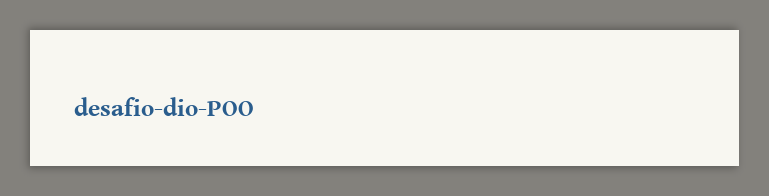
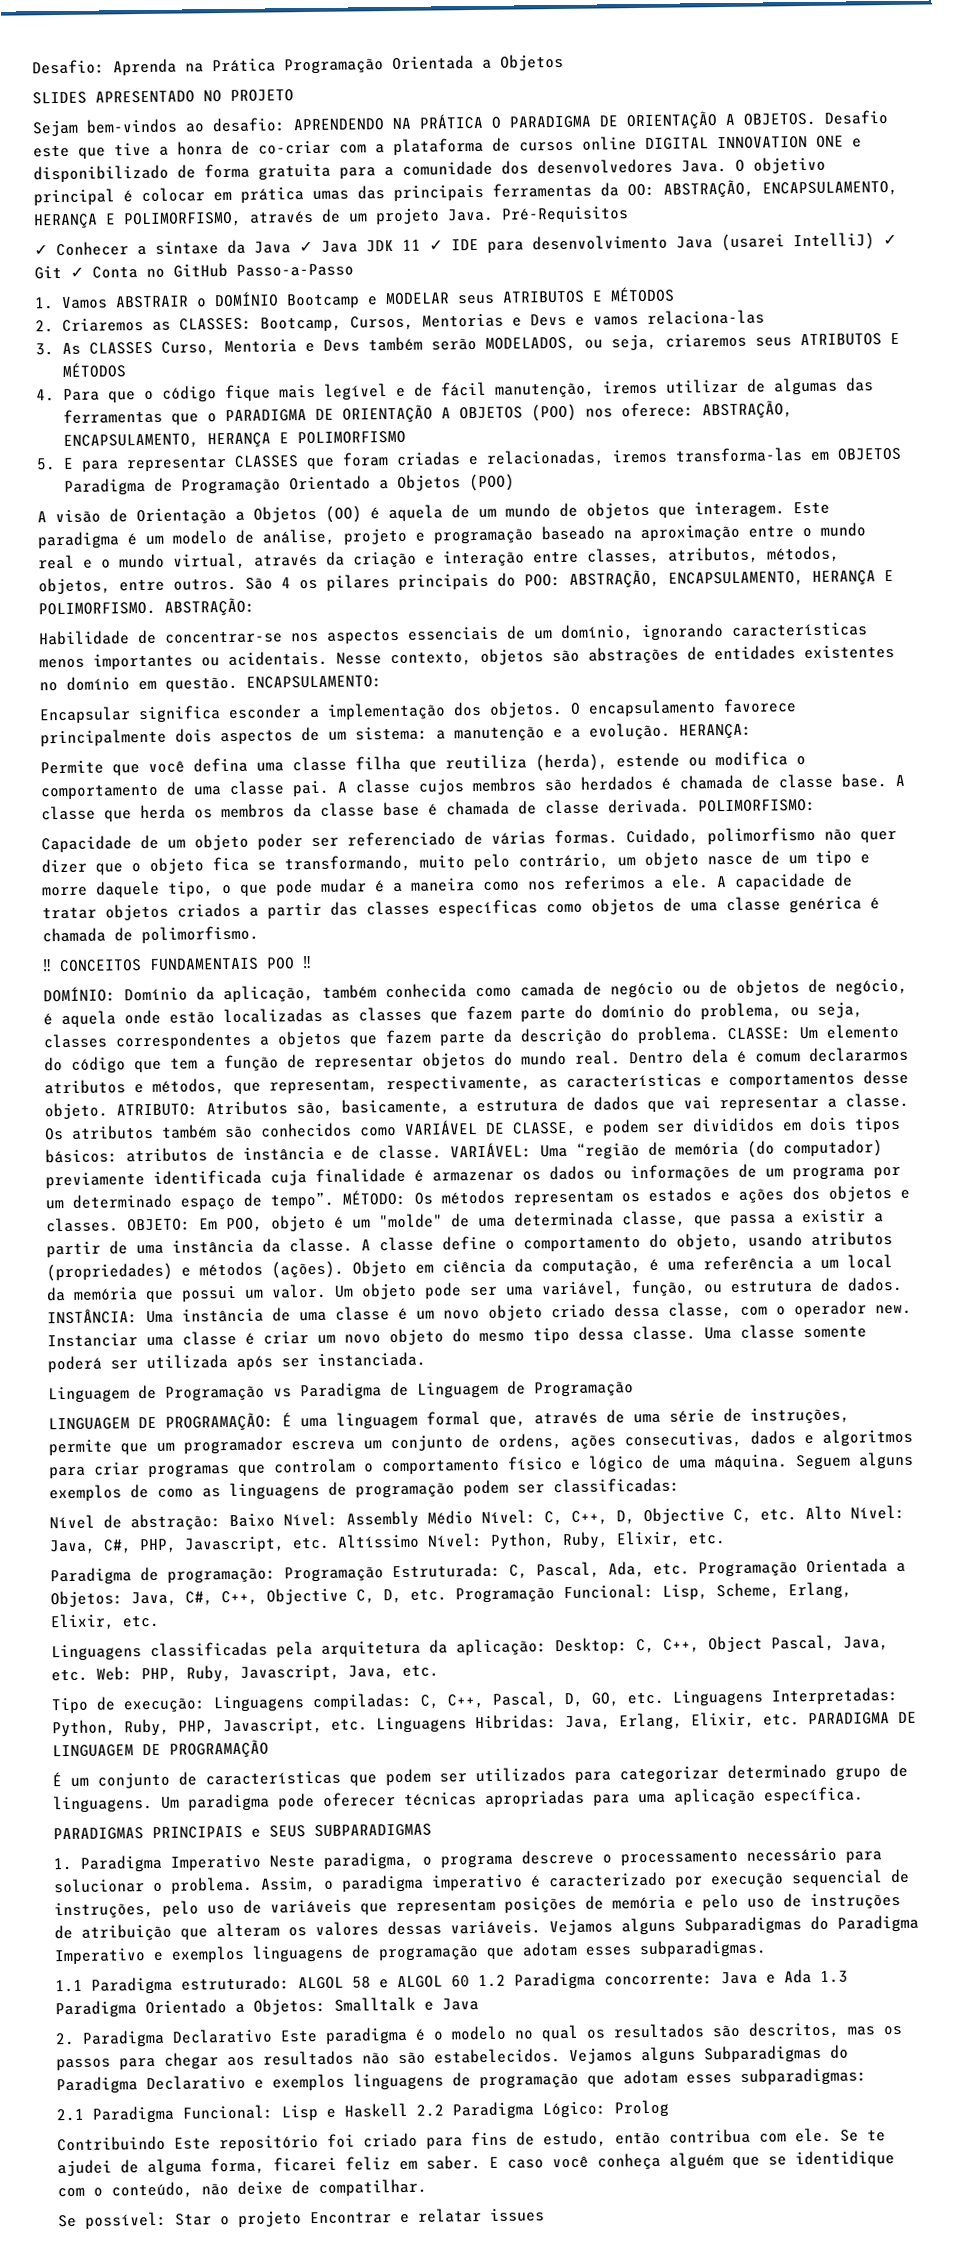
- desafio-dio-POO
+ Desafio: Aprenda na Prática Programação Orientada a Objetos
+ SLIDES APRESENTADO NO PROJETO
+ Sejam bem-vindos ao desafio: APRENDENDO NA PRÁTICA O PARADIGMA DE ORIENTAÇÃO A OBJETOS. Desafio este que tive a honra de co-criar com a plataforma de cursos online DIGITAL INNOVATION ONE e disponibilizado de forma gratuita para a comunidade dos desenvolvedores Java. O objetivo principal é colocar em prática umas das principais ferramentas da OO: ABSTRAÇÃO, ENCAPSULAMENTO, HERANÇA E POLIMORFISMO, através de um projeto Java. Pré-Requisitos
+ ✓ Conhecer a sintaxe da Java ✓ Java JDK 11 ✓ IDE para desenvolvimento Java (usarei IntelliJ) ✓ Git ✓ Conta no GitHub Passo-a-Passo
+ 1. Vamos ABSTRAIR o DOMÍNIO Bootcamp e MODELAR seus ATRIBUTOS E MÉTODOS
+ 2. Criaremos as CLASSES: Bootcamp, Cursos, Mentorias e Devs e vamos relaciona-las
+ 3. As CLASSES Curso, Mentoria e Devs também serão MODELADOS, ou seja, criaremos seus ATRIBUTOS E MÉTODOS
+ 4. Para que o código fique mais legível e de fácil manutenção, iremos utilizar de algumas das ferramentas que o PARADIGMA DE ORIENTAÇÃO A OBJETOS (POO) nos oferece: ABSTRAÇÃO, ENCAPSULAMENTO, HERANÇA E POLIMORFISMO
+ 5. E para representar CLASSES que foram criadas e relacionadas, iremos transforma-las em OBJETOS Paradigma de Programação Orientado a Objetos (POO)
+ A visão de Orientação a Objetos (OO) é aquela de um mundo de objetos que interagem. Este paradigma é um modelo de análise, projeto e programação baseado na aproximação entre o mundo real e o mundo virtual, através da criação e interação entre classes, atributos, métodos, objetos, entre outros. São 4 os pilares principais do POO: ABSTRAÇÃO, ENCAPSULAMENTO, HERANÇA E POLIMORFISMO. ABSTRAÇÃO:
+ Habilidade de concentrar-se nos aspectos essenciais de um domínio, ignorando características menos importantes ou acidentais. Nesse contexto, objetos são abstrações de entidades existentes no domínio em questão. ENCAPSULAMENTO:
+ Encapsular significa esconder a implementação dos objetos. O encapsulamento favorece principalmente dois aspectos de um sistema: a manutenção e a evolução. HERANÇA:
+ Permite que você defina uma classe filha que reutiliza (herda), estende ou modifica o comportamento de uma classe pai. A classe cujos membros são herdados é chamada de classe base. A classe que herda os membros da classe base é chamada de classe derivada. POLIMORFISMO:
+ Capacidade de um objeto poder ser referenciado de várias formas. Cuidado, polimorfismo não quer dizer que o objeto fica se transformando, muito pelo contrário, um objeto nasce de um tipo e morre daquele tipo, o que pode mudar é a maneira como nos referimos a ele. A capacidade de tratar objetos criados a partir das classes específicas como objetos de uma classe genérica é chamada de polimorfismo.
+ ‼ CONCEITOS FUNDAMENTAIS POO ‼
+ DOMÍNIO: Domínio da aplicação, também conhecida como camada de negócio ou de objetos de negócio, é aquela onde estão localizadas as classes que fazem parte do domínio do problema, ou seja, classes correspondentes a objetos que fazem parte da descrição do problema. CLASSE: Um elemento do código que tem a função de representar objetos do mundo real. Dentro dela é comum declararmos atributos e métodos, que representam, respectivamente, as características e comportamentos desse objeto. ATRIBUTO: Atributos são, basicamente, a estrutura de dados que vai representar a classe. Os atributos também são conhecidos como VARIÁVEL DE CLASSE, e podem ser divididos em dois tipos básicos: atributos de instância e de classe. VARIÁVEL: Uma “região de memória (do computador) previamente identificada cuja finalidade é armazenar os dados ou informações de um programa por um determinado espaço de tempo”. MÉTODO: Os métodos representam os estados e ações dos objetos e classes. OBJETO: Em POO, objeto é um "molde" de uma determinada classe, que passa a existir a partir de uma instância da classe. A classe define o comportamento do objeto, usando atributos (propriedades) e métodos (ações). Objeto em ciência da computação, é uma referência a um local da memória que possui um valor. Um objeto pode ser uma variável, função, ou estrutura de dados. INSTÂNCIA: Uma instância de uma classe é um novo objeto criado dessa classe, com o operador new. Instanciar uma classe é criar um novo objeto do mesmo tipo dessa classe. Uma classe somente poderá ser utilizada após ser instanciada.
+ Linguagem de Programação vs Paradigma de Linguagem de Programação
+ LINGUAGEM DE PROGRAMAÇÃO: É uma linguagem formal que, através de uma série de instruções, permite que um programador escreva um conjunto de ordens, ações consecutivas, dados e algoritmos para criar programas que controlam o comportamento físico e lógico de uma máquina. Seguem alguns exemplos de como as linguagens de programação podem ser classificadas:
+ Nível de abstração: Baixo Nível: Assembly Médio Nível: C, C++, D, Objective C, etc. Alto Nível: Java, C#, PHP, Javascript, etc. Altíssimo Nível: Python, Ruby, Elixir, etc.
+ Paradigma de programação: Programação Estruturada: C, Pascal, Ada, etc. Programação Orientada a Objetos: Java, C#, C++, Objective C, D, etc. Programação Funcional: Lisp, Scheme, Erlang, Elixir, etc.
+ Linguagens classificadas pela arquitetura da aplicação: Desktop: C, C++, Object Pascal, Java, etc. Web: PHP, Ruby, Javascript, Java, etc.
+ Tipo de execução: Linguagens compiladas: C, C++, Pascal, D, GO, etc. Linguagens Interpretadas: Python, Ruby, PHP, Javascript, etc. Linguagens Hibridas: Java, Erlang, Elixir, etc. PARADIGMA DE LINGUAGEM DE PROGRAMAÇÃO
+ É um conjunto de características que podem ser utilizados para categorizar determinado grupo de linguagens. Um paradigma pode oferecer técnicas apropriadas para uma aplicação específica.
+ PARADIGMAS PRINCIPAIS e SEUS SUBPARADIGMAS
+ 1. Paradigma Imperativo Neste paradigma, o programa descreve o processamento necessário para solucionar o problema. Assim, o paradigma imperativo é caracterizado por execução sequencial de instruções, pelo uso de variáveis que representam posições de memória e pelo uso de instruções de atribuição que alteram os valores dessas variáveis. Vejamos alguns Subparadigmas do Paradigma Imperativo e exemplos linguagens de programação que adotam esses subparadigmas.
+ 1.1 Paradigma estruturado: ALGOL 58 e ALGOL 60 1.2 Paradigma concorrente: Java e Ada 1.3 Paradigma Orientado a Objetos: Smalltalk e Java
+ 2. Paradigma Declarativo Este paradigma é o modelo no qual os resultados são descritos, mas os passos para chegar aos resultados não são estabelecidos. Vejamos alguns Subparadigmas do Paradigma Declarativo e exemplos linguagens de programação que adotam esses subparadigmas:
+ 2.1 Paradigma Funcional: Lisp e Haskell 2.2 Paradigma Lógico: Prolog
+ Contribuindo Este repositório foi criado para fins de estudo, então contribua com ele. Se te ajudei de alguma forma, ficarei feliz em saber. E caso você conheça alguém que se identidique com o conteúdo, não deixe de compatilhar.
+ Se possível: Star o projeto Encontrar e relatar issues

